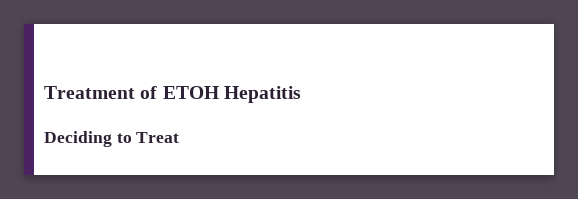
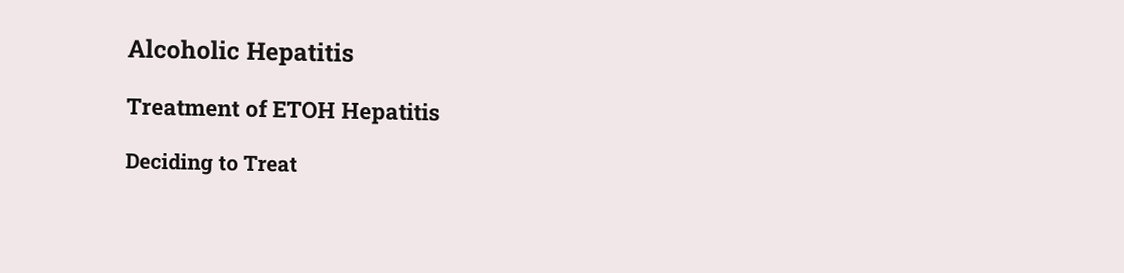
+ Alcoholic Hepatitis

